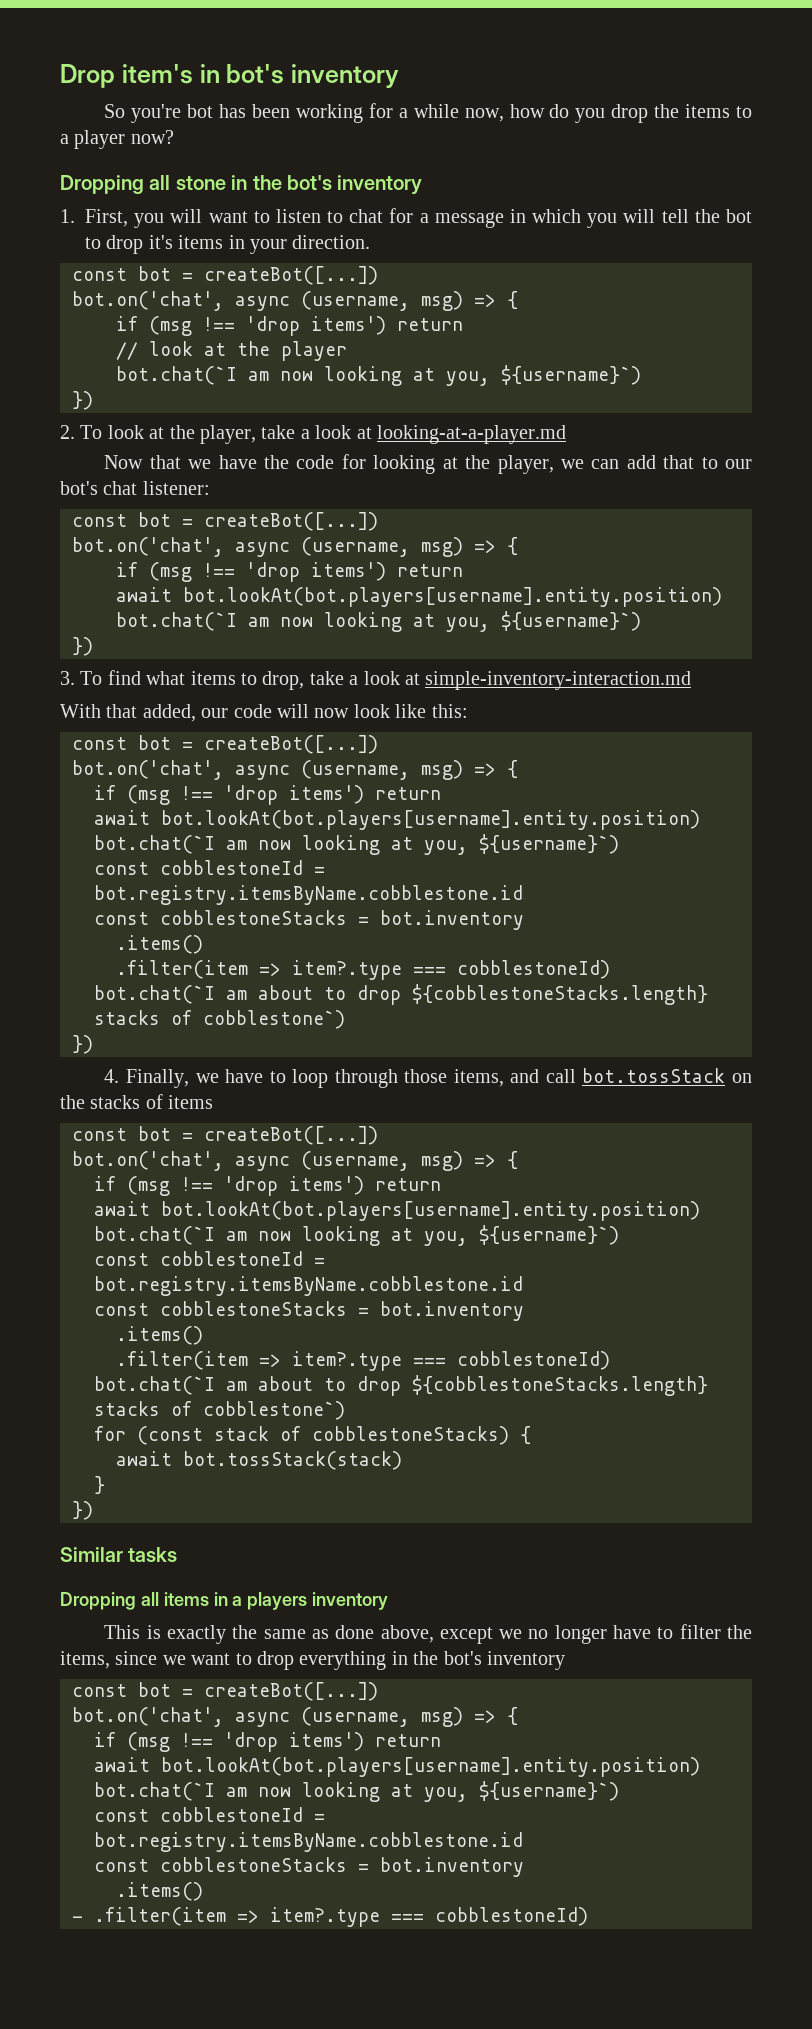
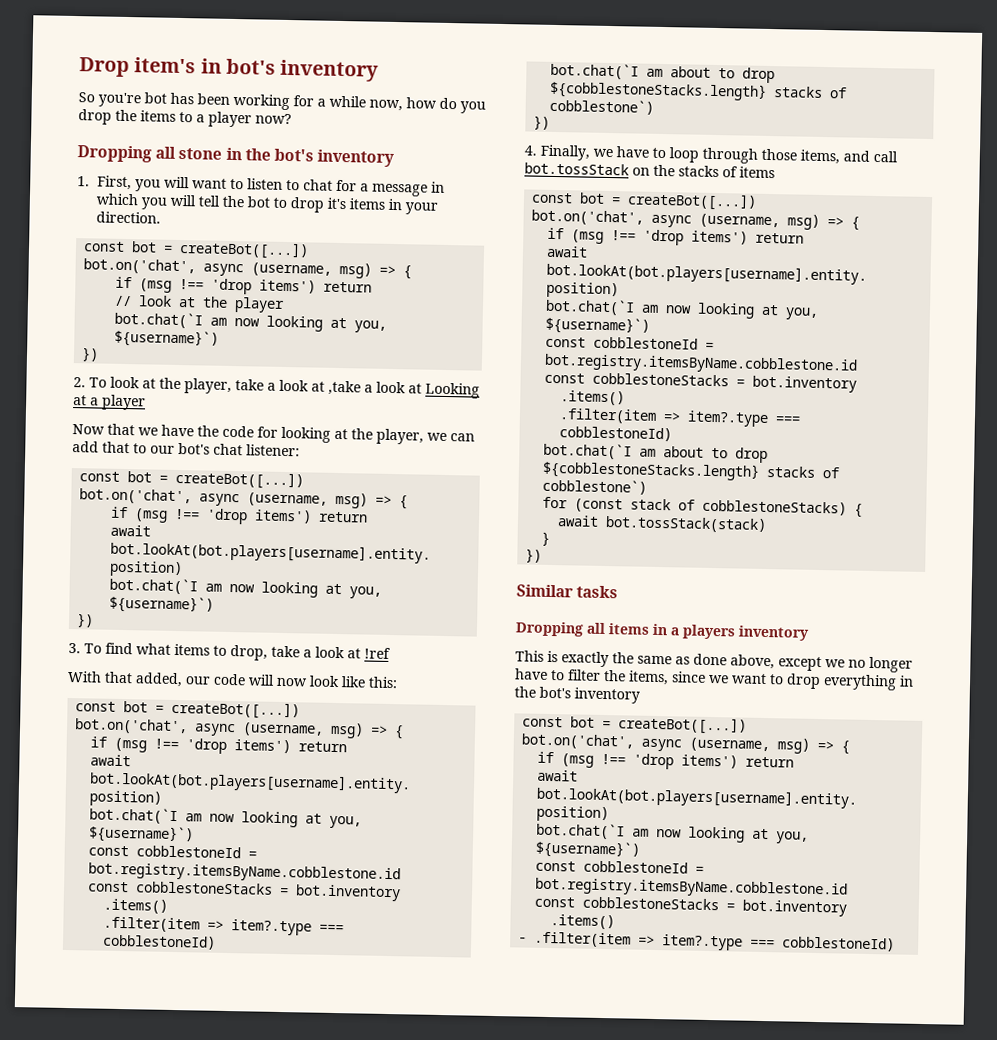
- 2. To look at the player, take a look at looking-at-a-player.md
+ 2. To look at the player, take a look at ,take a look at Looking at a player
- 3. To find what items to drop, take a look at simple-inventory-interaction.md
+ 3. To find what items to drop, take a look at !ref

